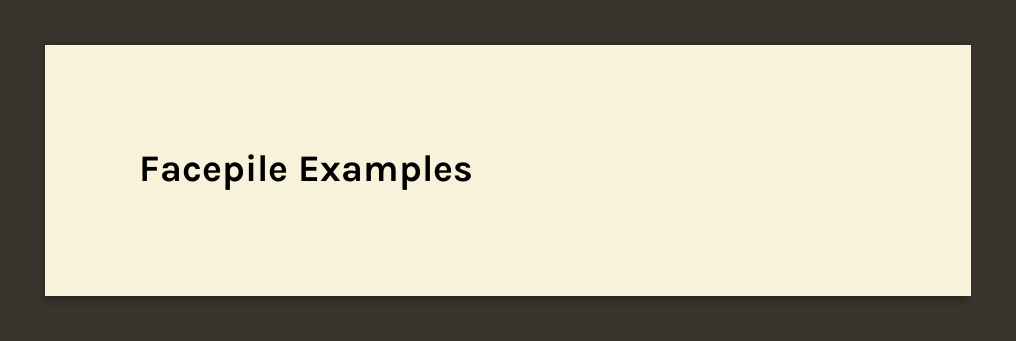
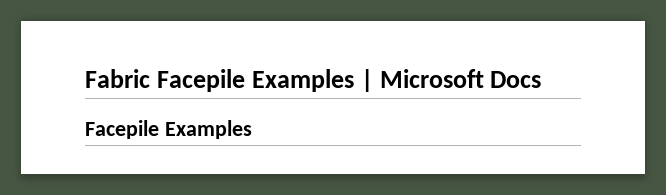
+ Fabric Facepile Examples | Microsoft Docs

